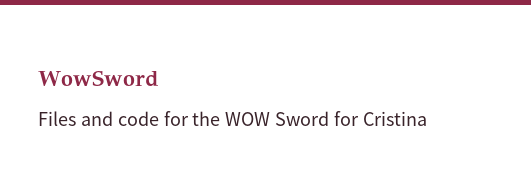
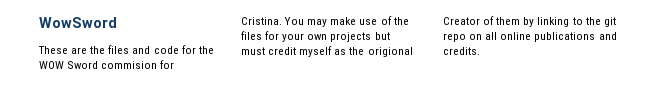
- Files and code for the WOW Sword for Cristina
+ These are the files and code for the WOW Sword commision for Cristina. You may make use of the files for your own projects but must credit myself as the origional Creator of them by linking to the git repo on all online publications and credits.

